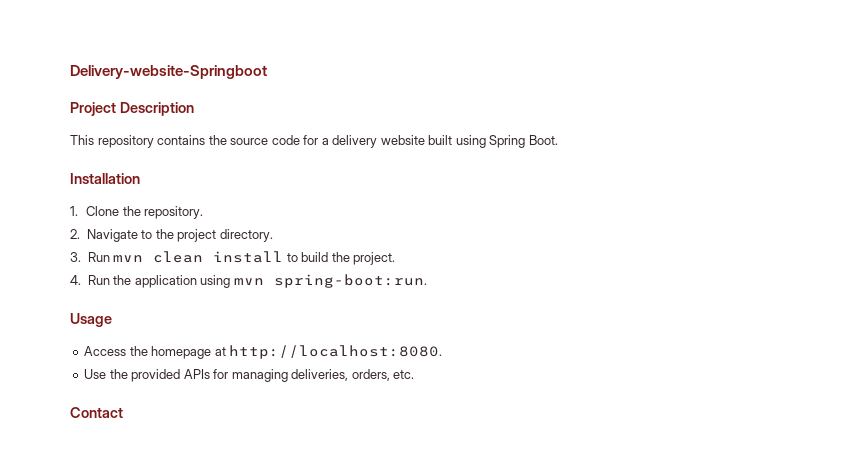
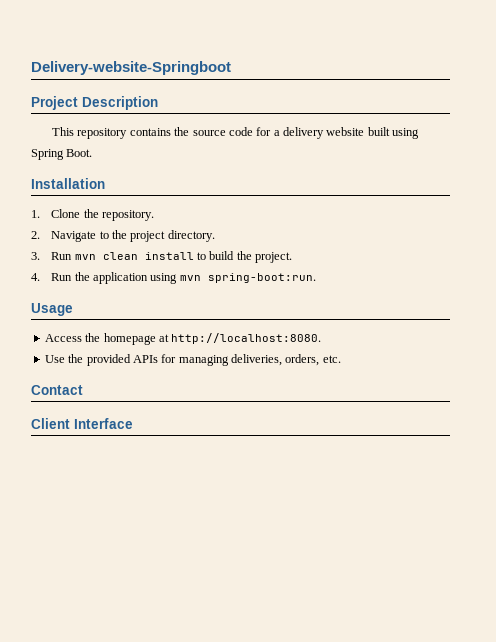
+ Client Interface

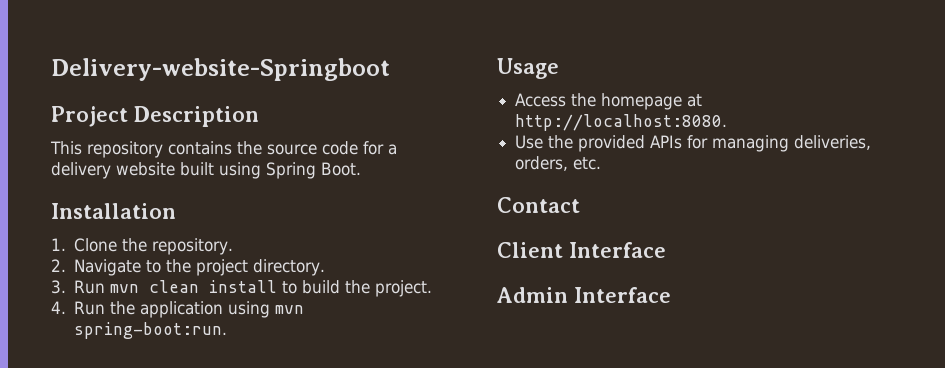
+ Admin Interface

